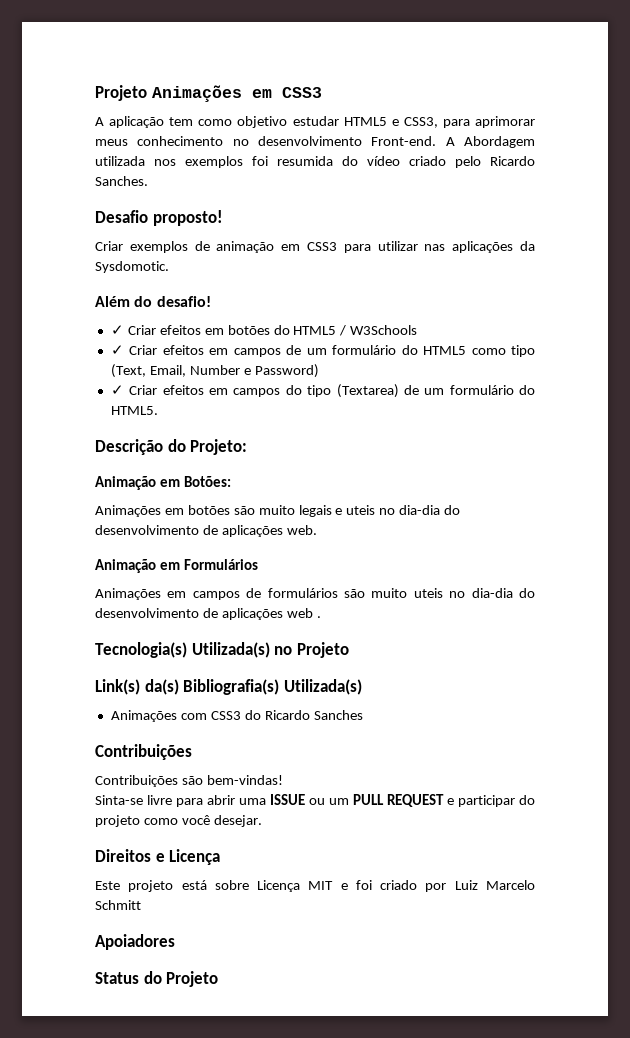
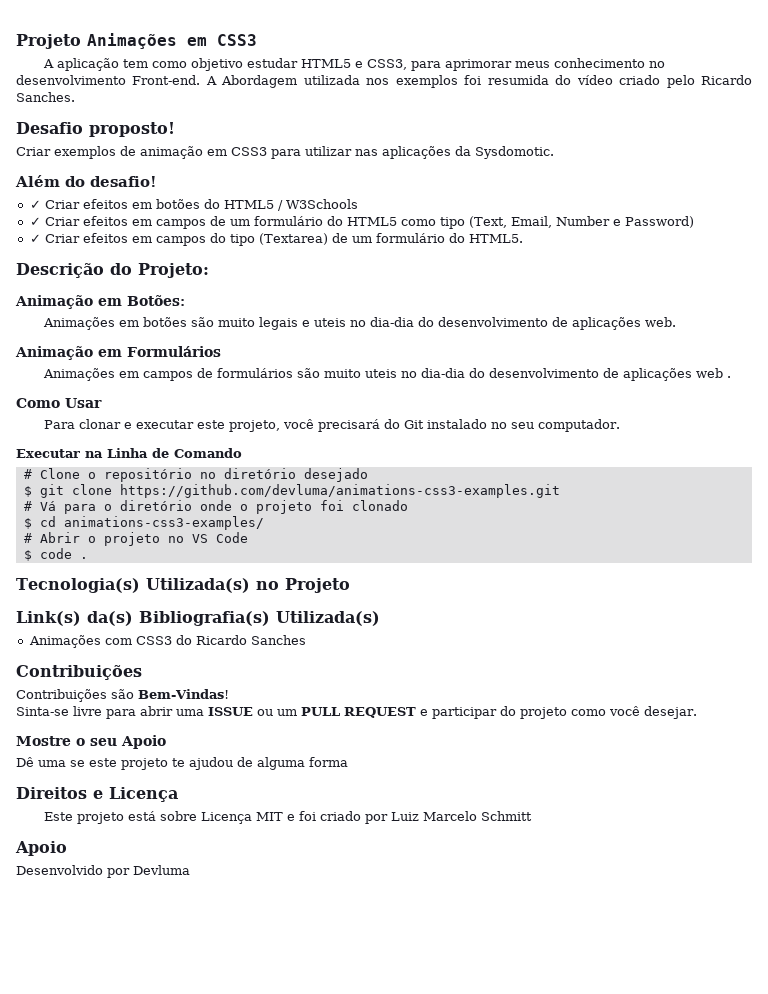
+ Como Usar
+ Para clonar e executar este projeto, você precisará do Git instalado no seu computador.
+ Executar na Linha de Comando
+ # Clone o repositório no diretório desejado
+ $ git clone https://github.com/devluma/animations-css3-examples.git
+ # Vá para o diretório onde o projeto foi clonado
+ $ cd animations-css3-examples/
+ # Abrir o projeto no VS Code
+ $ code .
- Contribuições são bem-vindas!
+ Contribuições são Bem-Vindas!
+ Mostre o seu Apoio
+ Dê uma se este projeto te ajudou de alguma forma
  Este projeto está sobre Licença MIT e foi criado por Luiz Marcelo Schmitt
- Apoiadores
- Status do Projeto
+ Apoio
+ Desenvolvido por Devluma

